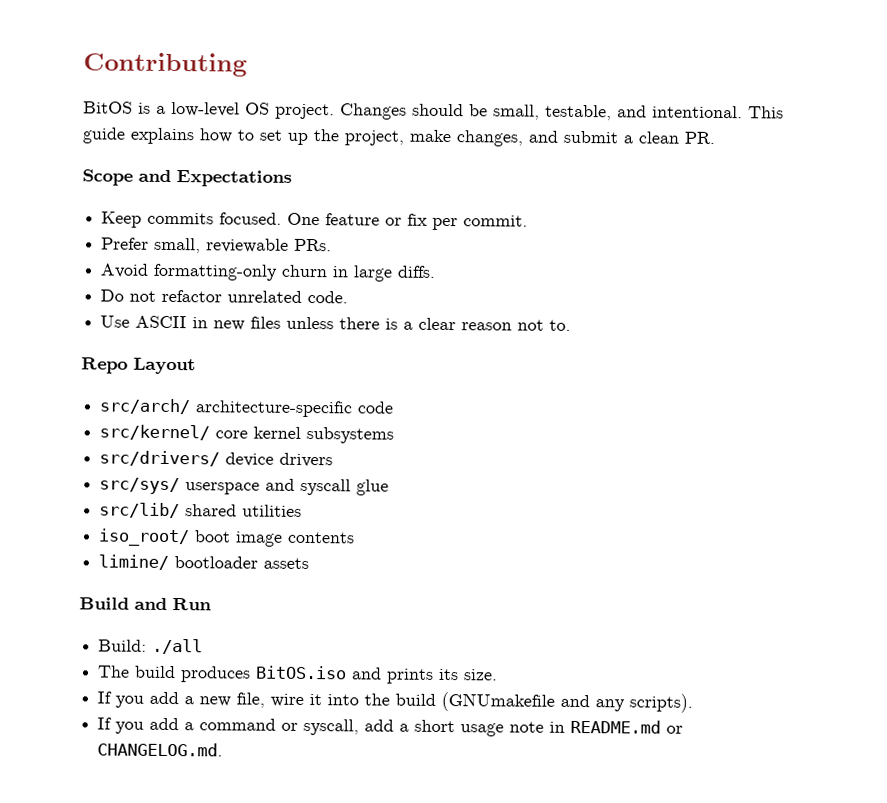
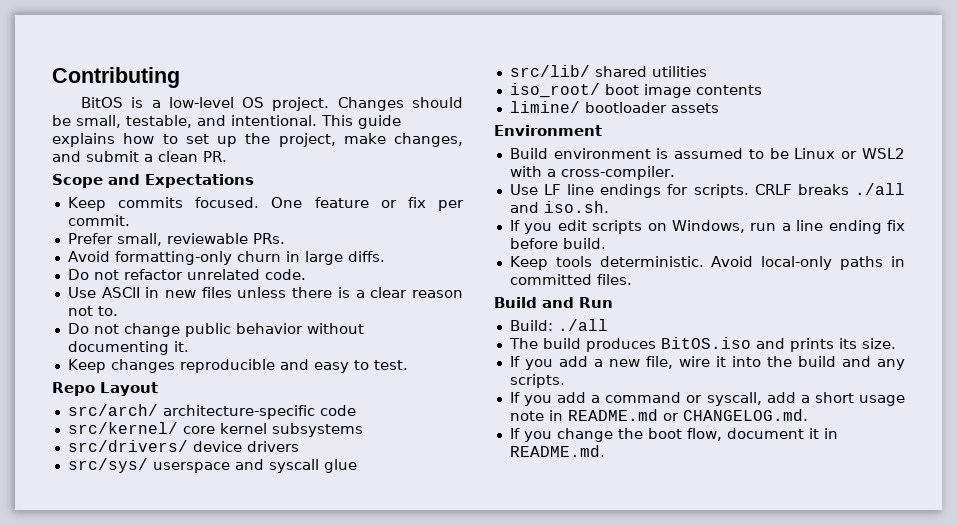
+ Do not change public behavior without documenting it.
+ Keep changes reproducible and easy to test.
+ Environment
+ Build environment is assumed to be Linux or WSL2 with a cross-compiler.
+ Use LF line endings for scripts. CRLF breaks ./all and iso.sh.
+ If you edit scripts on Windows, run a line ending fix before build.
+ Keep tools deterministic. Avoid local-only paths in committed files.
- If you add a new file, wire it into the build (GNUmakefile and any scripts).
+ If you add a new file, wire it into the build and any scripts.
+ If you change the boot flow, document it in README.md.

